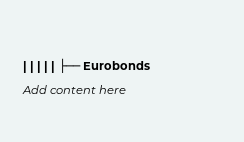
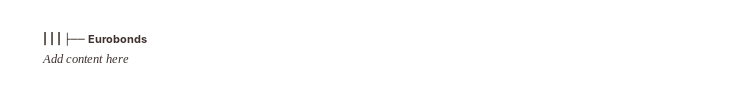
- | | | | | ├── Eurobonds
+ | | | ├── Eurobonds

